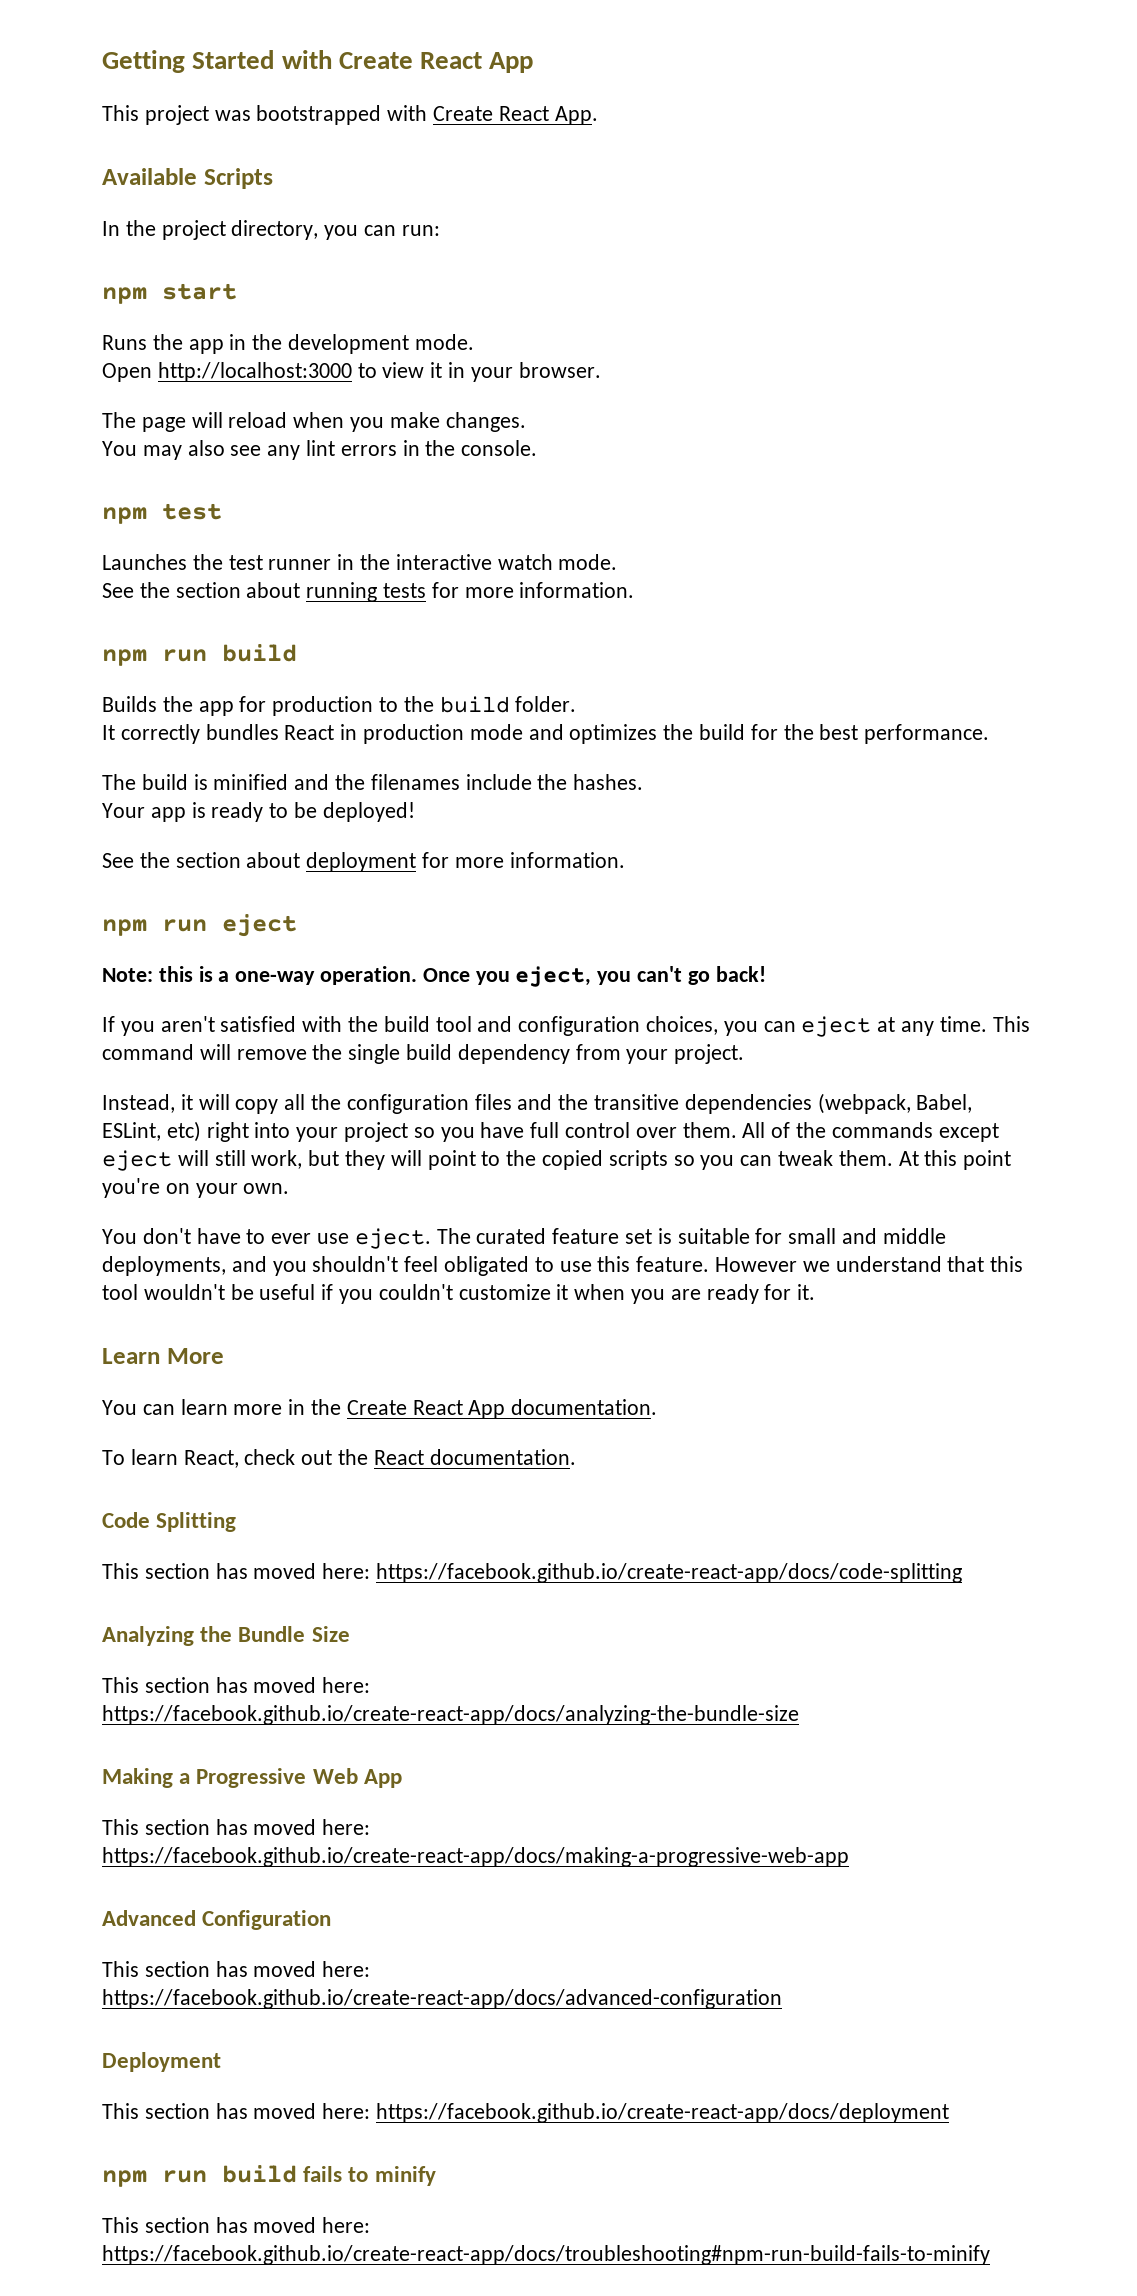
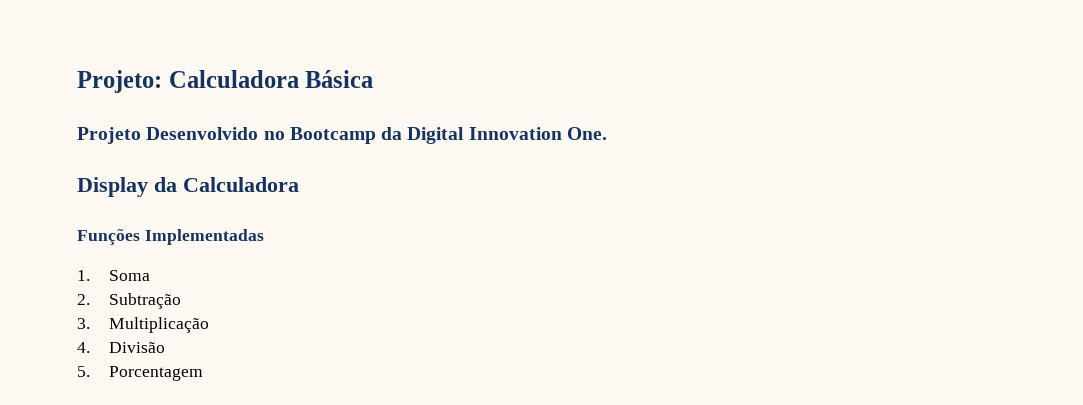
- Getting Started with Create React App
- This project was bootstrapped with Create React App.
- Available Scripts
- In the project directory, you can run:
- npm start
- Runs the app in the development mode.
- Open http://localhost:3000 to view it in your browser.
- The page will reload when you make changes.
- You may also see any lint errors in the console.
- npm test
- Launches the test runner in the interactive watch mode.
- See the section about running tests for more information.
- npm run build
- Builds the app for production to the build folder.
- It correctly bundles React in production mode and optimizes the build for the best performance.
- The build is minified and the filenames include the hashes.
- Your app is ready to be deployed!
- See the section about deployment for more information.
- npm run eject
- Note: this is a one-way operation. Once you eject, you can't go back!
- If you aren't satisfied with the build tool and configuration choices, you can eject at any time. This command will remove the single build dependency from your project.
- Instead, it will copy all the configuration files and the transitive dependencies (webpack, Babel, ESLint, etc) right into your project so you have full control over them. All of the commands except eject will still work, but they will point to the copied scripts so you can tweak them. At this point you're on your own.
- You don't have to ever use eject. The curated feature set is suitable for small and middle deployments, and you shouldn't feel obligated to use this feature. However we understand that this tool wouldn't be useful if you couldn't customize it when you are ready for it.
- Learn More
- You can learn more in the Create React App documentation.
- To learn React, check out the React documentation.
- Code Splitting
- This section has moved here: https://facebook.github.io/create-react-app/docs/code-splitting
- Analyzing the Bundle Size
- This section has moved here: https://facebook.github.io/create-react-app/docs/analyzing-the-bundle-size
- Making a Progressive Web App
- This section has moved here: https://facebook.github.io/create-react-app/docs/making-a-progressive-web-app
- Advanced Configuration
- This section has moved here: https://facebook.github.io/create-react-app/docs/advanced-configuration
- Deployment
- This section has moved here: https://facebook.github.io/create-react-app/docs/deployment
- npm run build fails to minify
- This section has moved here: https://facebook.github.io/create-react-app/docs/troubleshooting#npm-run-build-fails-to-minify
+ Projeto: Calculadora Básica
+ Projeto Desenvolvido no Bootcamp da Digital Innovation One.
+ Display da Calculadora
+ Funções Implementadas
+ 1. Soma
+ 2. Subtração
+ 3. Multiplicação
+ 4. Divisão
+ 5. Porcentagem

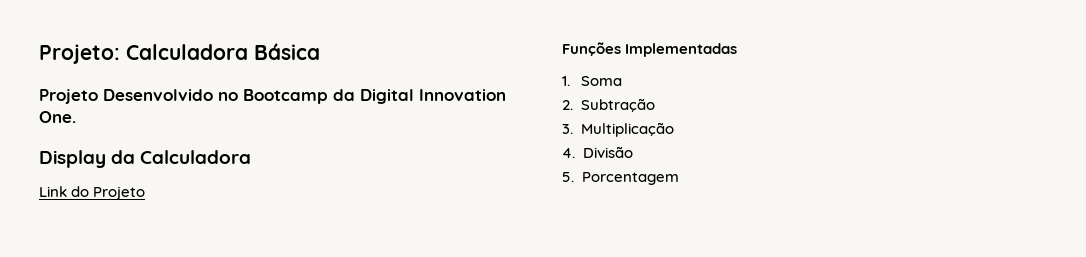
+ Link do Projeto

